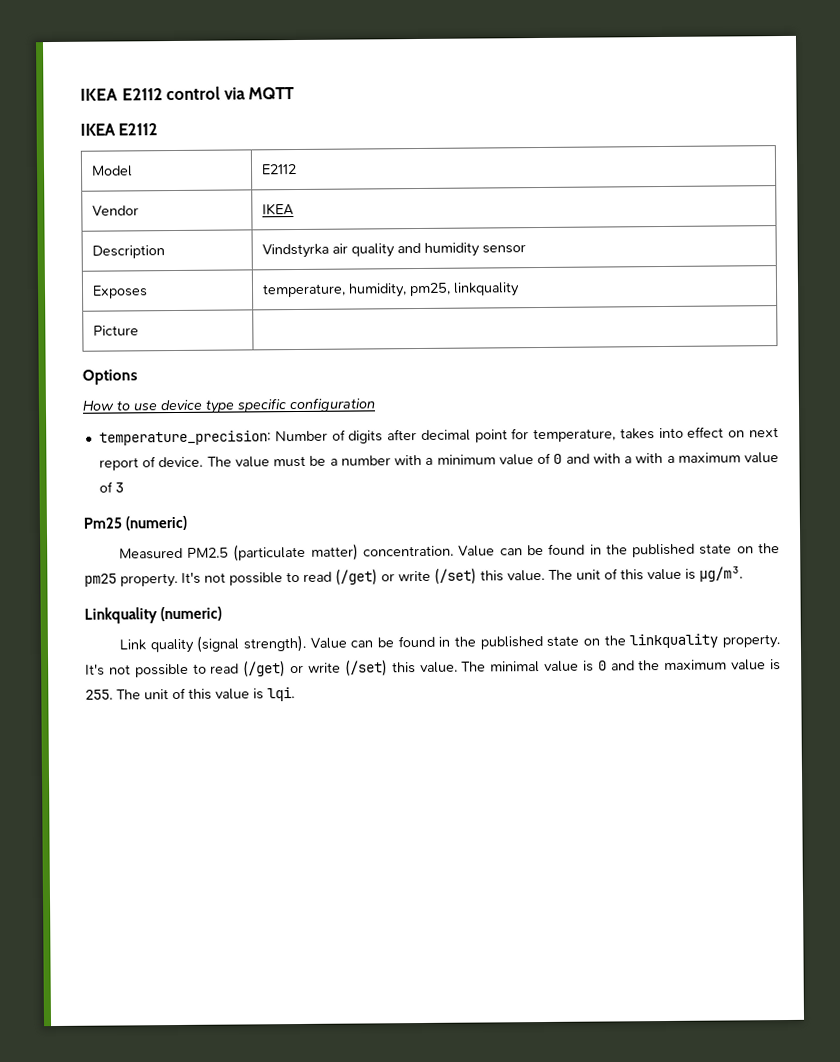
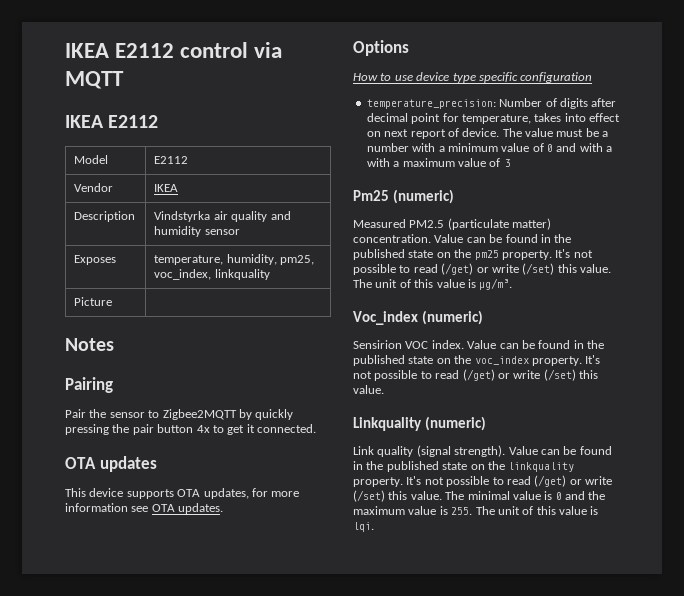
- Exposes | temperature, humidity, pm25, linkquality
+ Exposes | temperature, humidity, pm25, voc_index, linkquality
+ Notes
+ Pairing
+ Pair the sensor to Zigbee2MQTT by quickly pressing the pair button 4x to get it connected.
+ OTA updates
+ This device supports OTA updates, for more information see OTA updates.
+ Voc_index (numeric)
+ Sensirion VOC index. Value can be found in the published state on the voc_index property. It's not possible to read (/get) or write (/set) this value.

